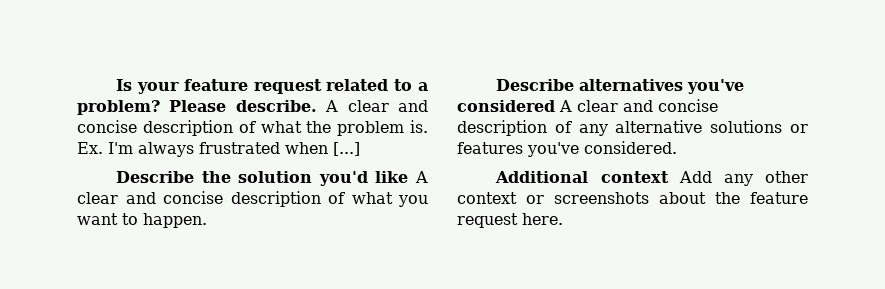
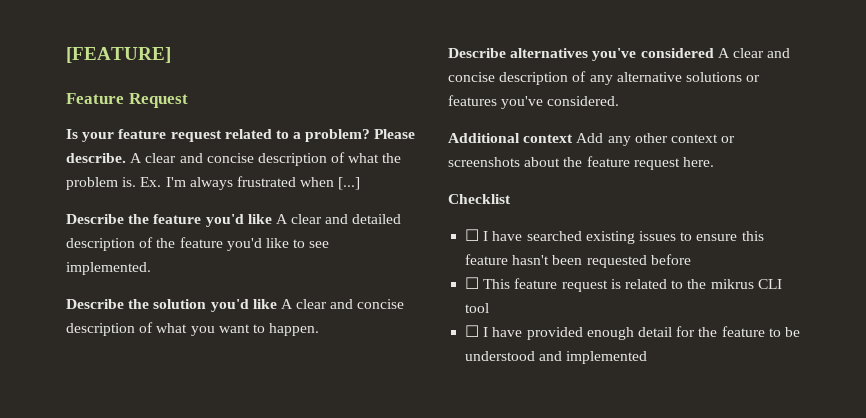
+ [FEATURE]
+ Feature Request
+ Describe the feature you'd like A clear and detailed description of the feature you'd like to see implemented.
+ Checklist
+ ☐ I have searched existing issues to ensure this feature hasn't been requested before
+ ☐ This feature request is related to the mikrus CLI tool
+ ☐ I have provided enough detail for the feature to be understood and implemented

